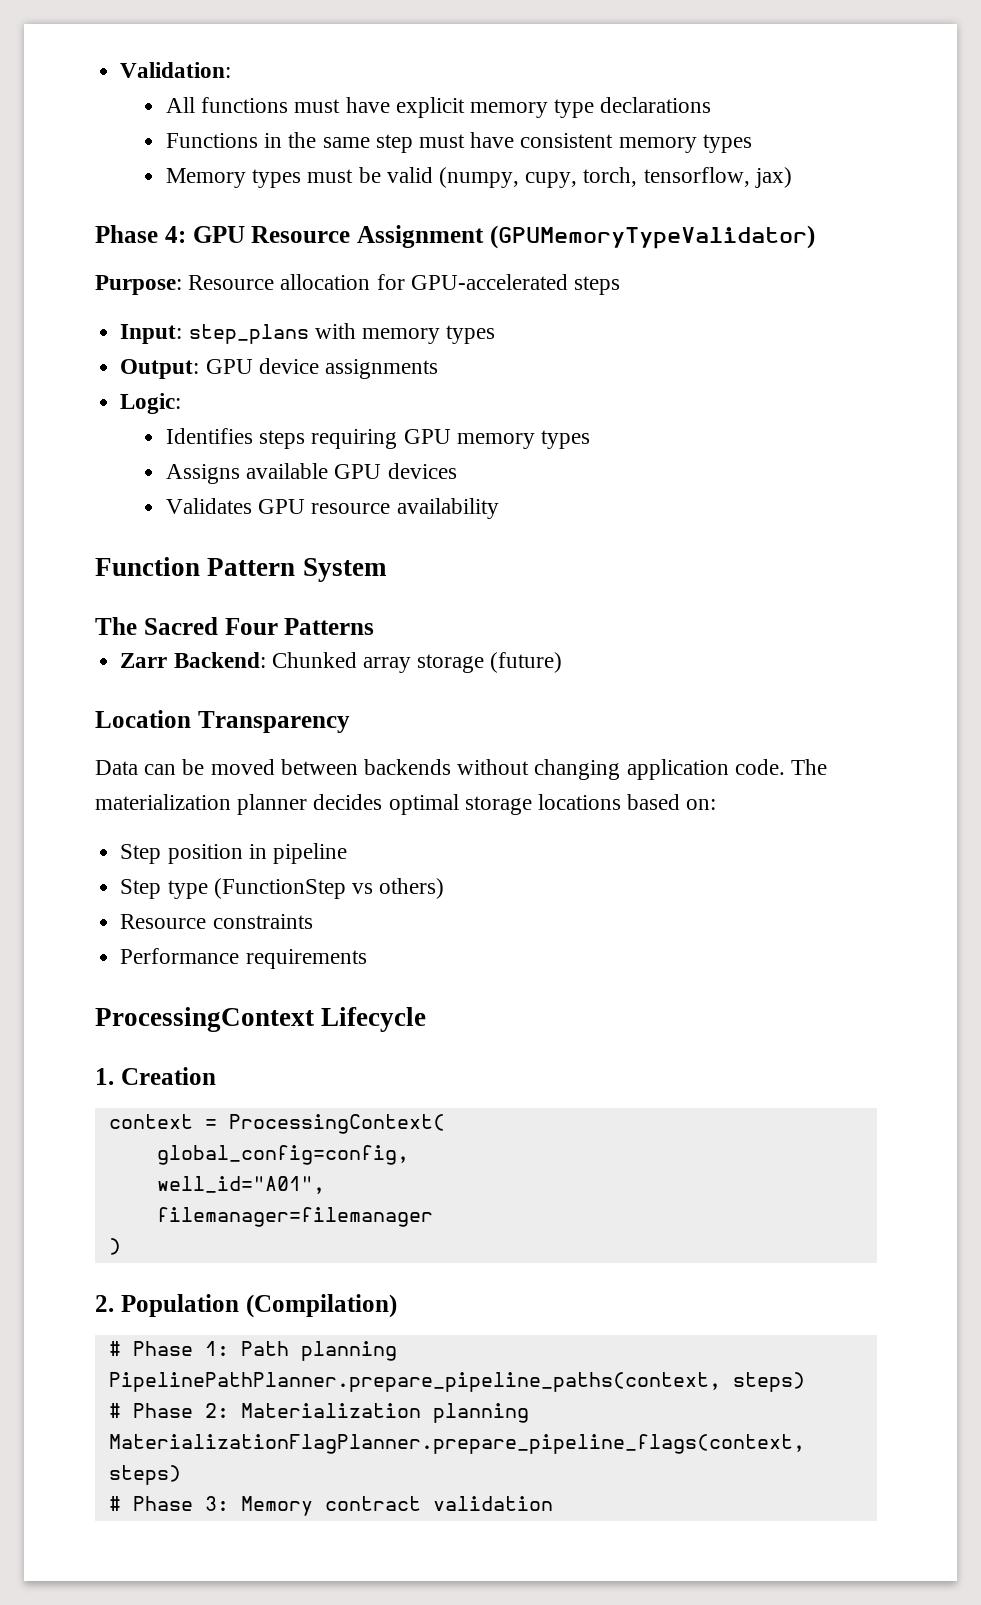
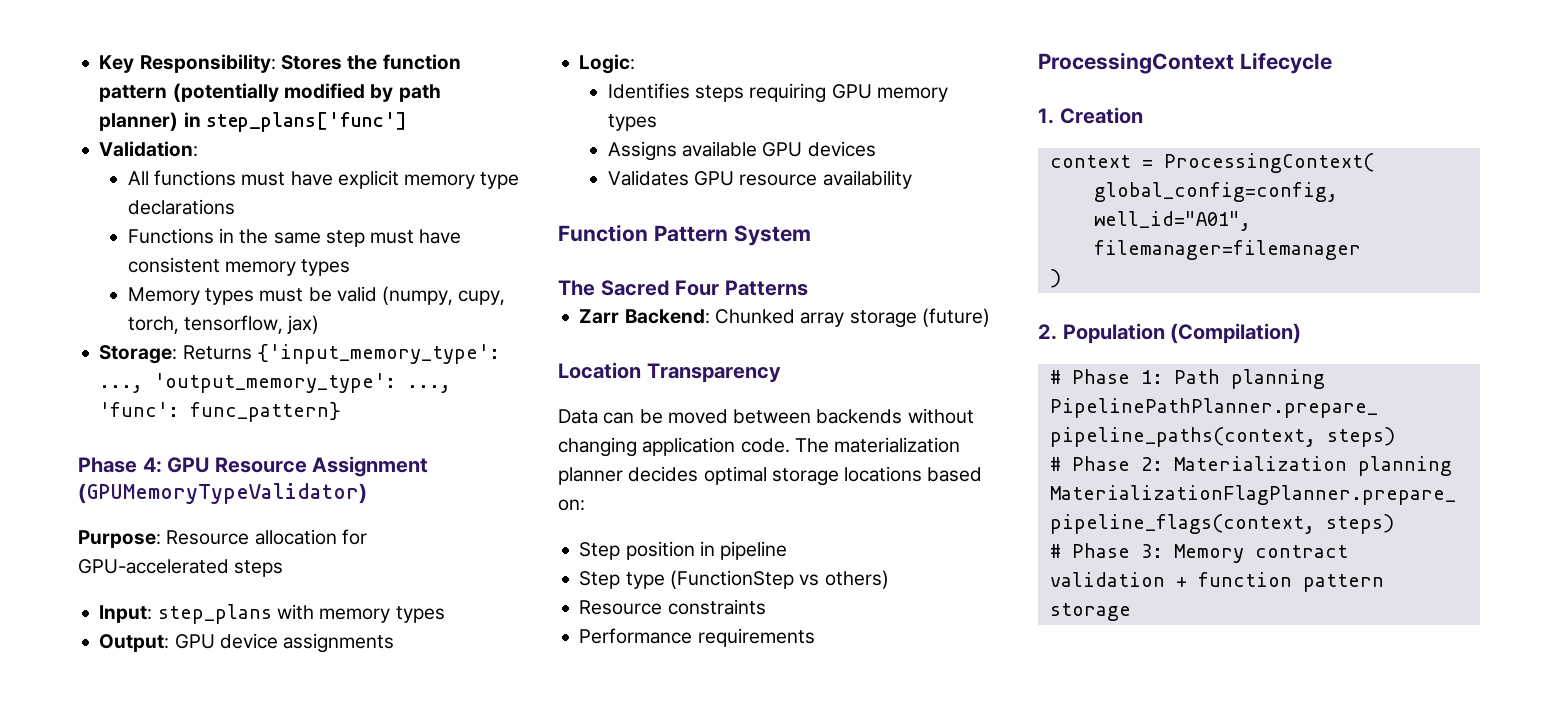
+ Key Responsibility: Stores the function pattern (potentially modified by path planner) in step_plans['func']
+ Storage: Returns {'input_memory_type': ..., 'output_memory_type': ..., 'func': func_pattern}
- # Phase 3: Memory contract validation
+ # Phase 3: Memory contract validation + function pattern storage

